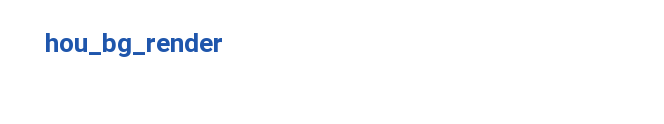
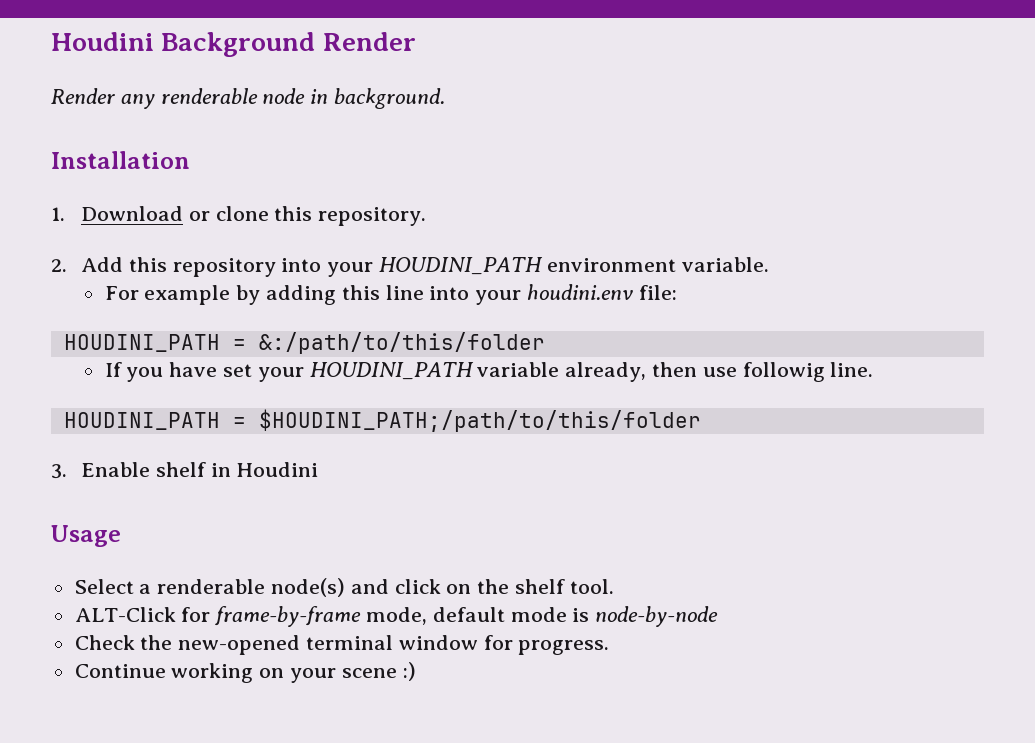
- hou_bg_render
+ Houdini Background Render
+ Render any renderable node in background.
+ Installation
+ 1. Download or clone this repository.
+ 2. Add this repository into your HOUDINI_PATH environment variable.
+ For example by adding this line into your houdini.env file:
+ HOUDINI_PATH = &:/path/to/this/folder
+ If you have set your HOUDINI_PATH variable already, then use followig line.
+ HOUDINI_PATH = $HOUDINI_PATH;/path/to/this/folder
+ 3. Enable shelf in Houdini
+ Usage
+ Select a renderable node(s) and click on the shelf tool.
+ ALT-Click for frame-by-frame mode, default mode is node-by-node
+ Check the new-opened terminal window for progress.
+ Continue working on your scene :)

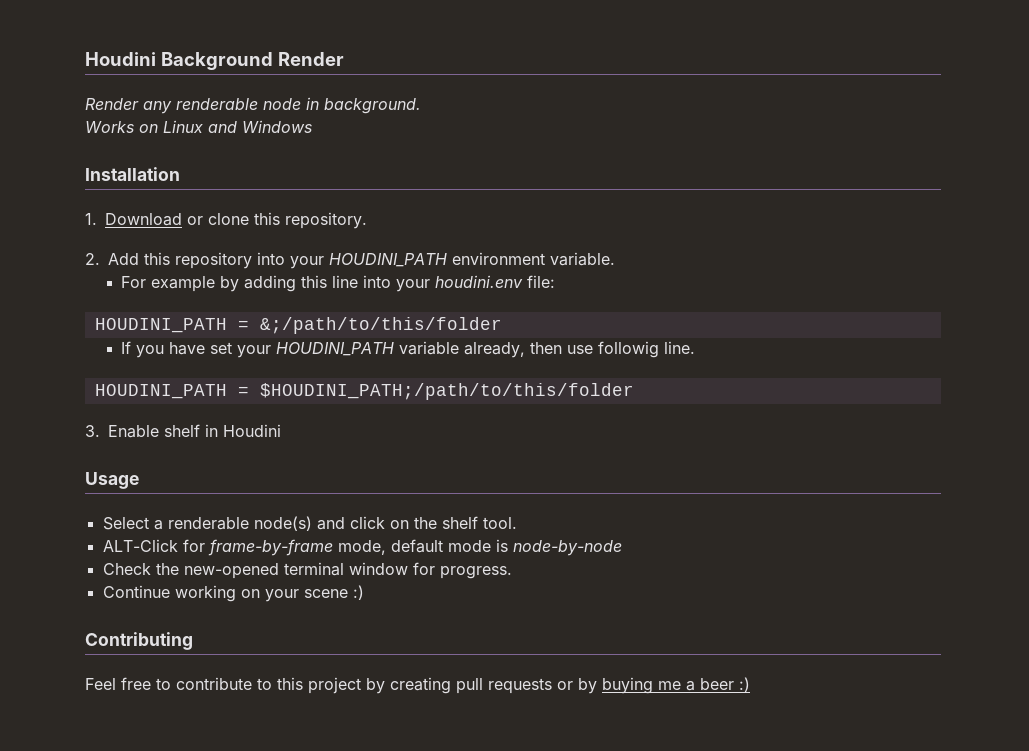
+ Works on Linux and Windows
- HOUDINI_PATH = &:/path/to/this/folder
+ HOUDINI_PATH = &;/path/to/this/folder
+ Contributing
+ Feel free to contribute to this project by creating pull requests or by buying me a beer :)

